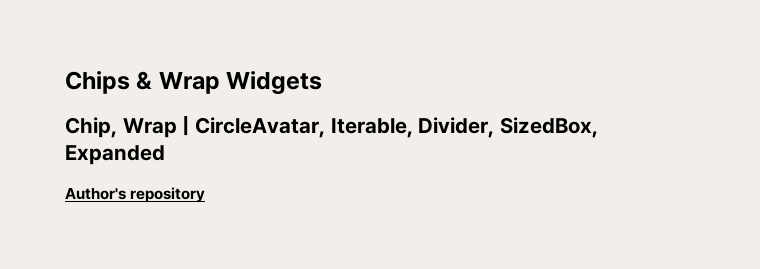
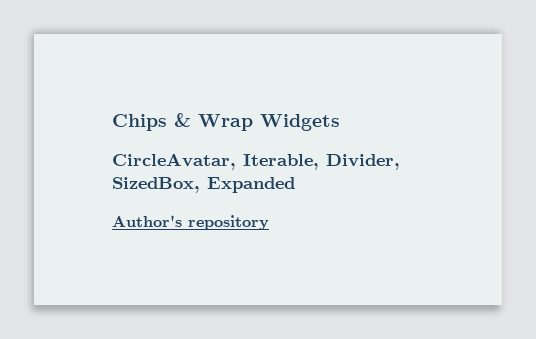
- Chip, Wrap | CircleAvatar, Iterable, Divider, SizedBox, Expanded
+ CircleAvatar, Iterable, Divider, SizedBox, Expanded

